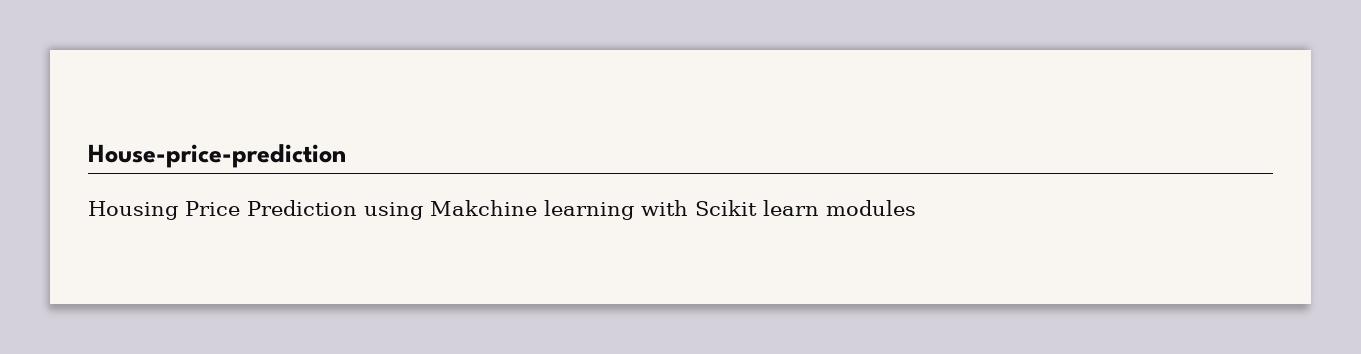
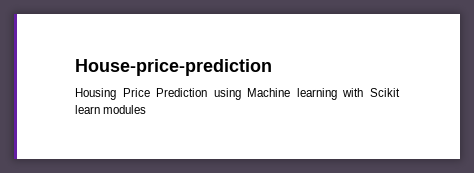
- Housing Price Prediction using Makchine learning with Scikit learn modules
+ Housing Price Prediction using Machine learning with Scikit learn modules

